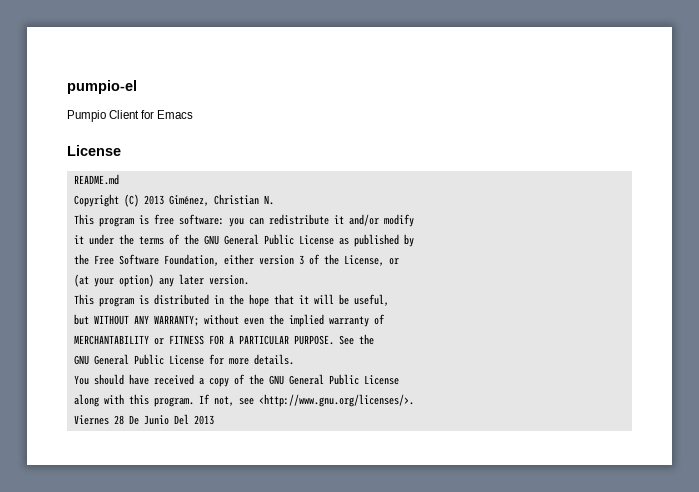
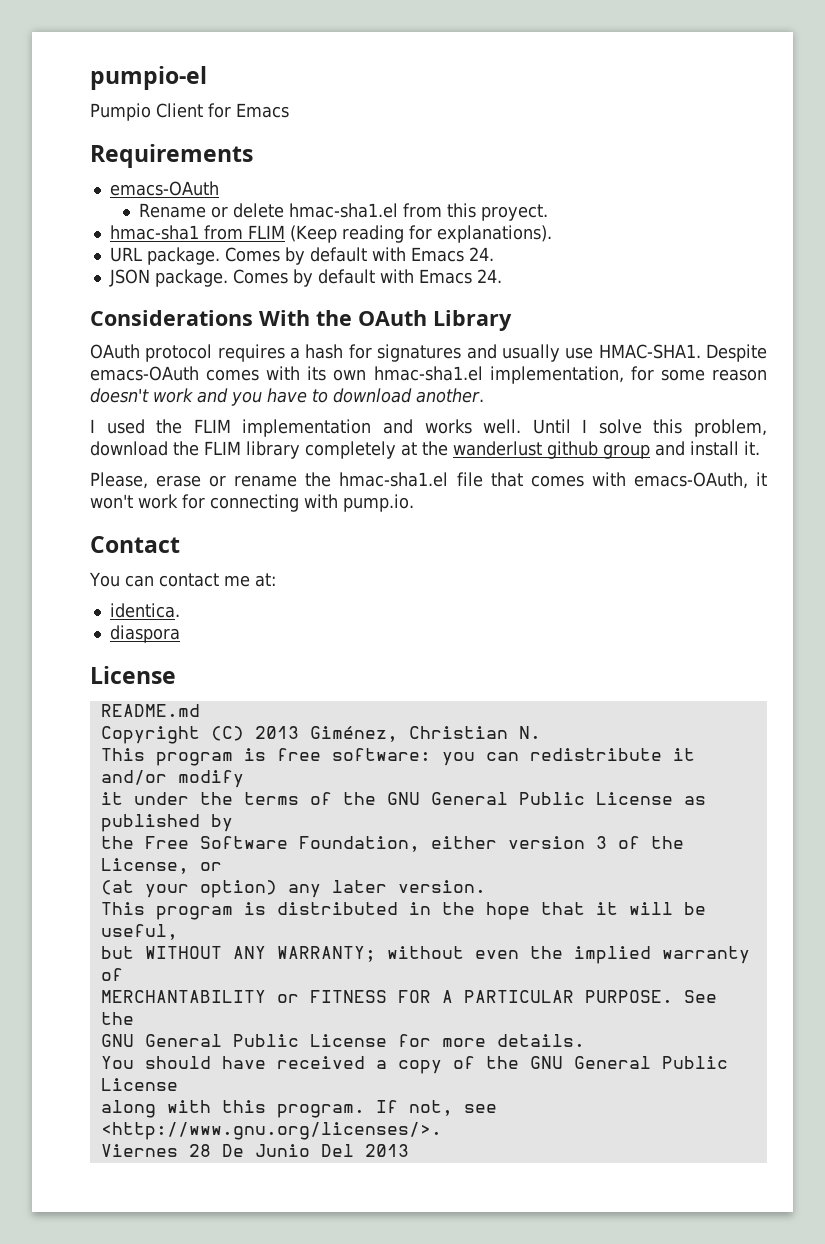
+ Requirements
+ emacs-OAuth
+ Rename or delete hmac-sha1.el from this proyect.
+ hmac-sha1 from FLIM (Keep reading for explanations).
+ URL package. Comes by default with Emacs 24.
+ JSON package. Comes by default with Emacs 24.
+ Considerations With the OAuth Library
+ OAuth protocol requires a hash for signatures and usually use HMAC-SHA1. Despite emacs-OAuth comes with its own hmac-sha1.el implementation, for some reason doesn't work and you have to download another.
+ I used the FLIM implementation and works well. Until I solve this problem, download the FLIM library completely at the wanderlust github group and install it.
+ Please, erase or rename the hmac-sha1.el file that comes with emacs-OAuth, it won't work for connecting with pump.io.
+ Contact
+ You can contact me at:
+ identica.
+ diaspora

